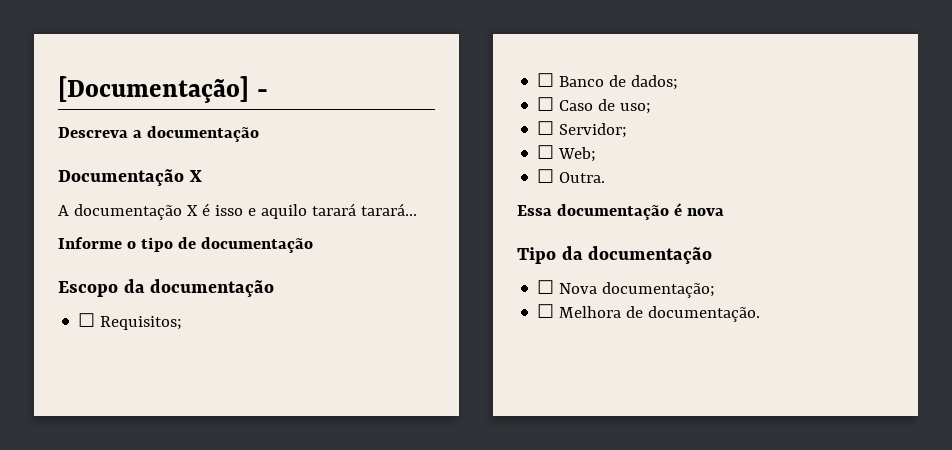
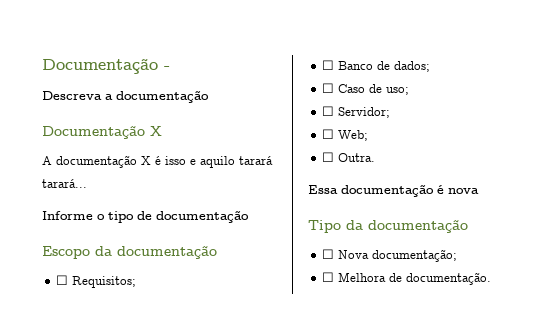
- [Documentação] -
+ Documentação -

